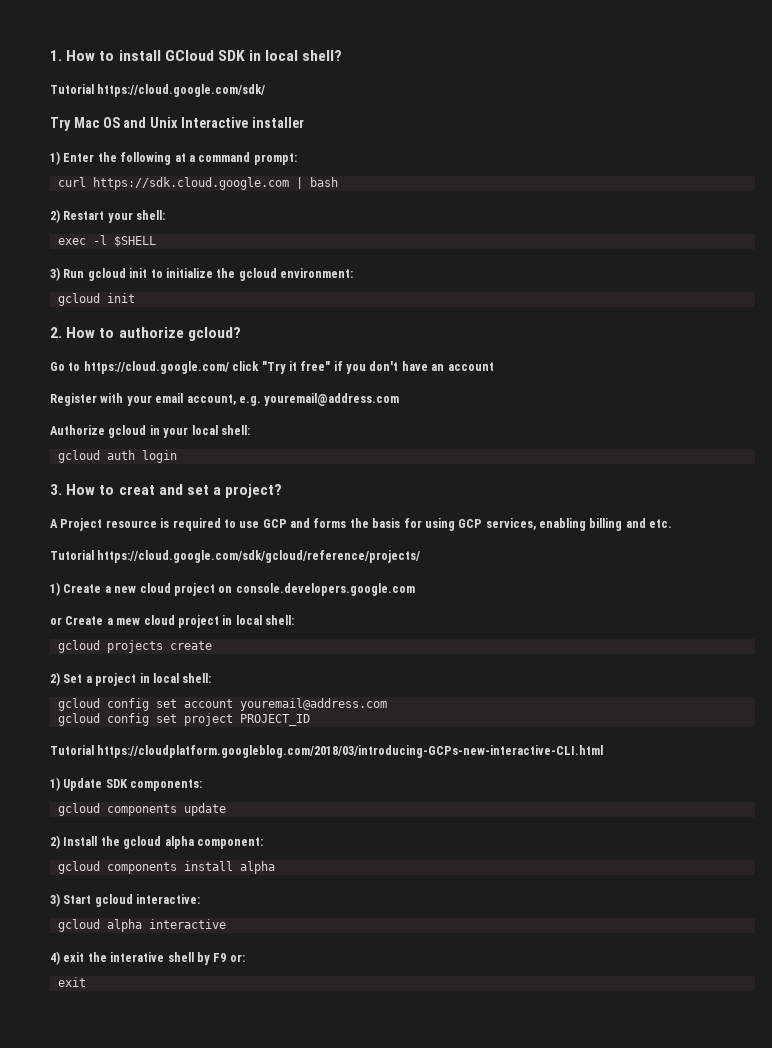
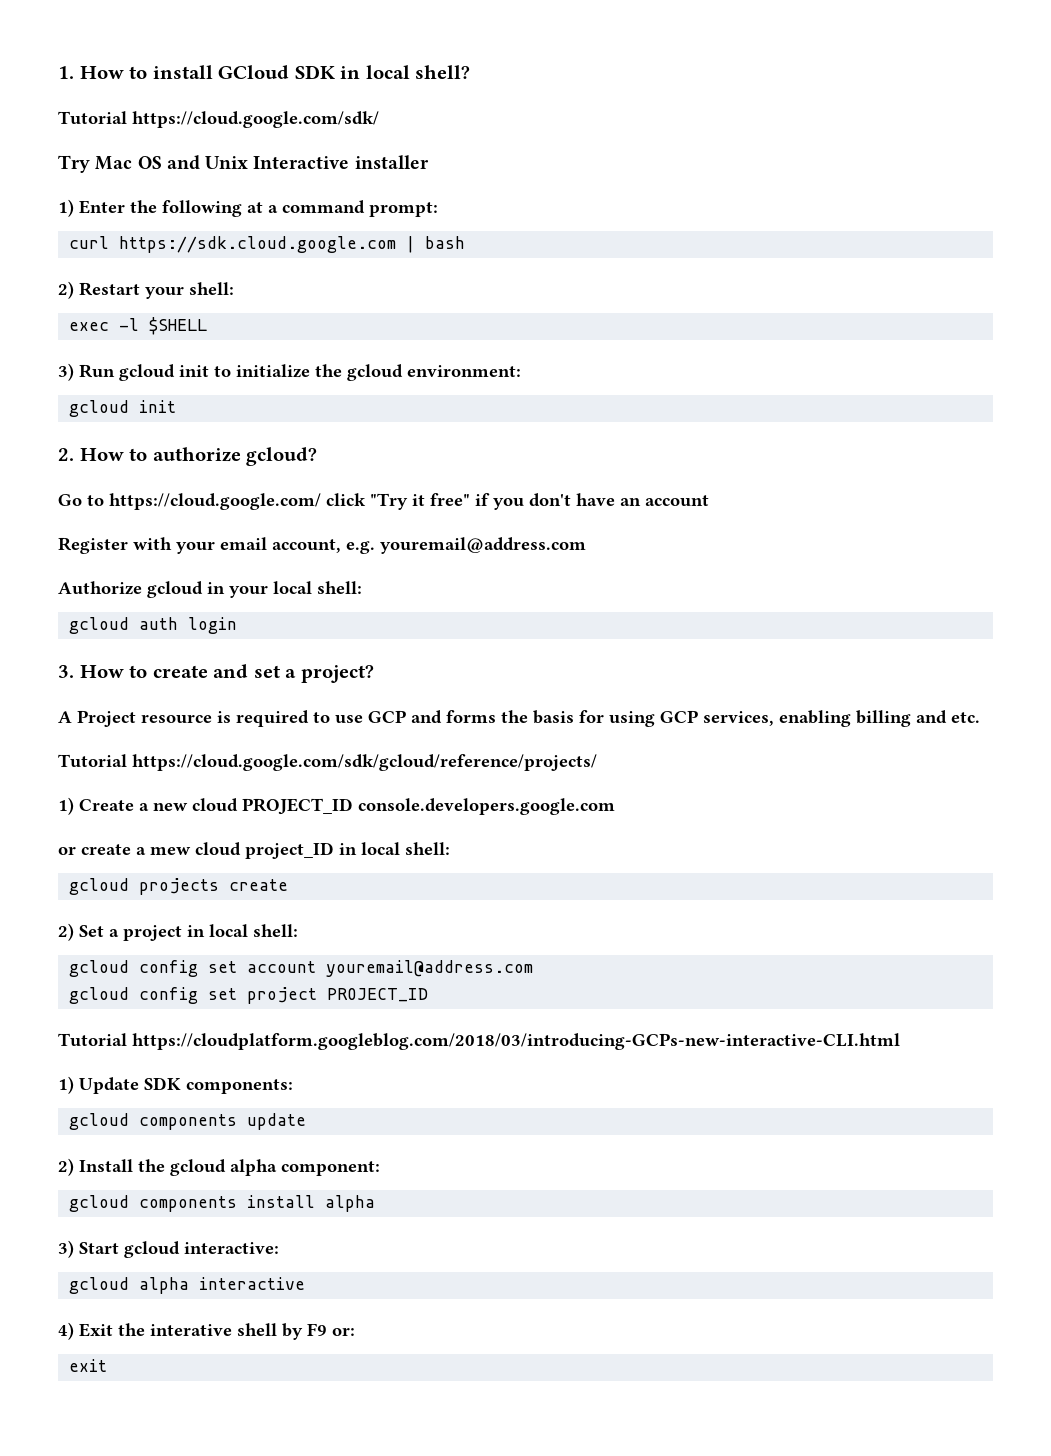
- 3. How to creat and set a project?
+ 3. How to create and set a project?
- 1) Create a new cloud project on console.developers.google.com
+ 1) Create a new cloud PROJECT_ID console.developers.google.com
- or Create a mew cloud project in local shell:
+ or create a mew cloud project_ID in local shell:
- 4) exit the interative shell by F9 or:
+ 4) Exit the interative shell by F9 or:

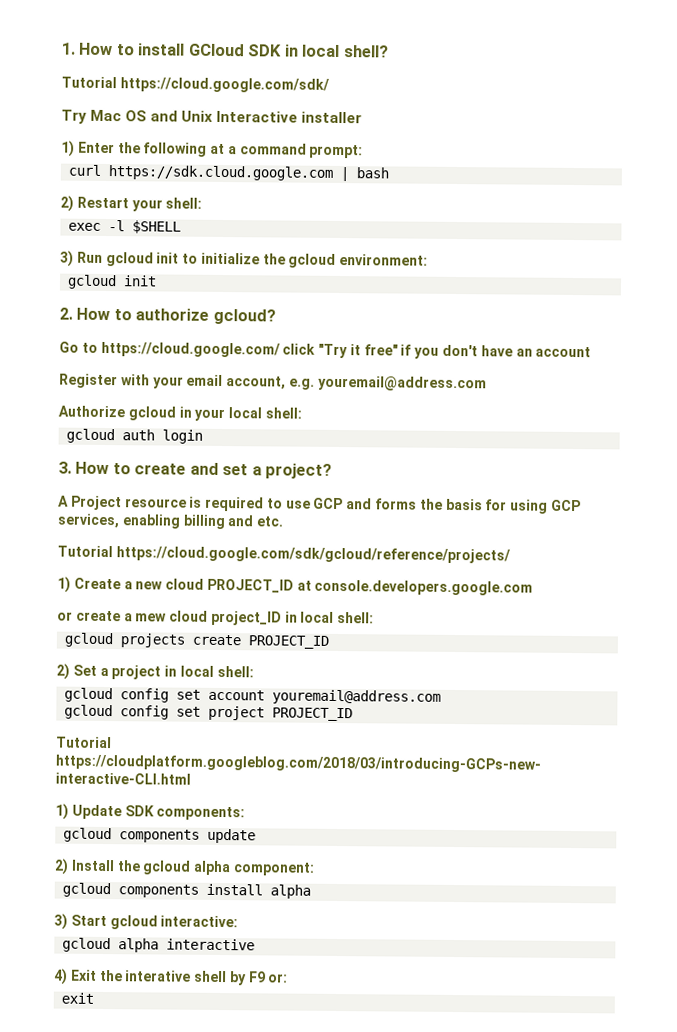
- 1) Create a new cloud PROJECT_ID console.developers.google.com
+ 1) Create a new cloud PROJECT_ID at console.developers.google.com
- gcloud projects create
+ gcloud projects create PROJECT_ID

